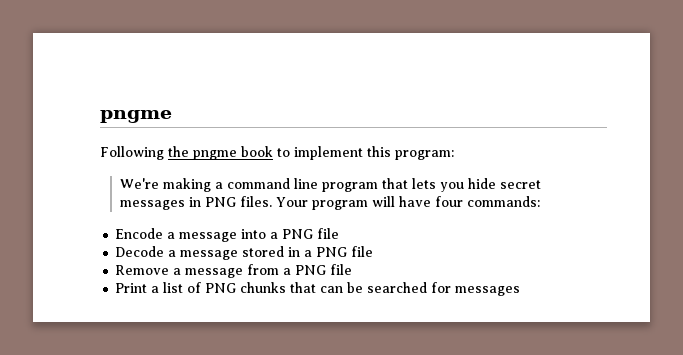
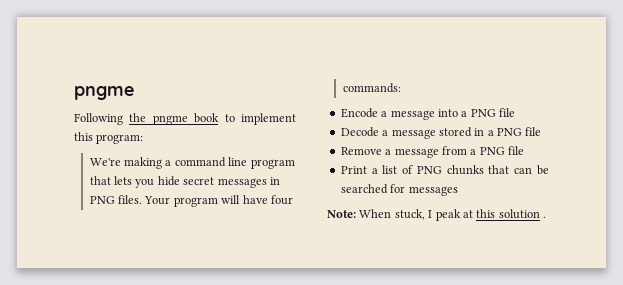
+ Note: When stuck, I peak at this solution .

